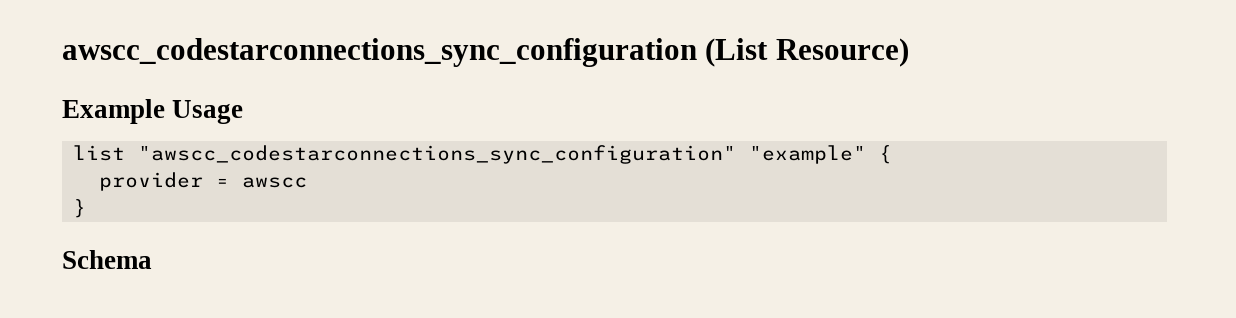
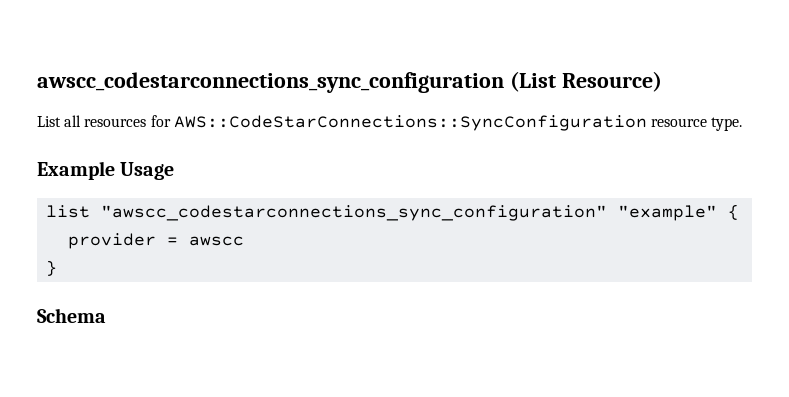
+ List all resources for AWS::CodeStarConnections::SyncConfiguration resource type.

